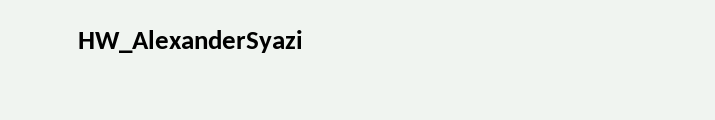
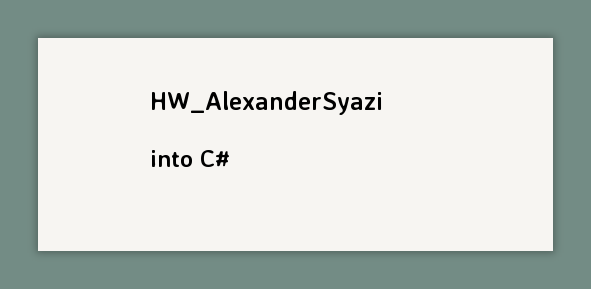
+ into C#

